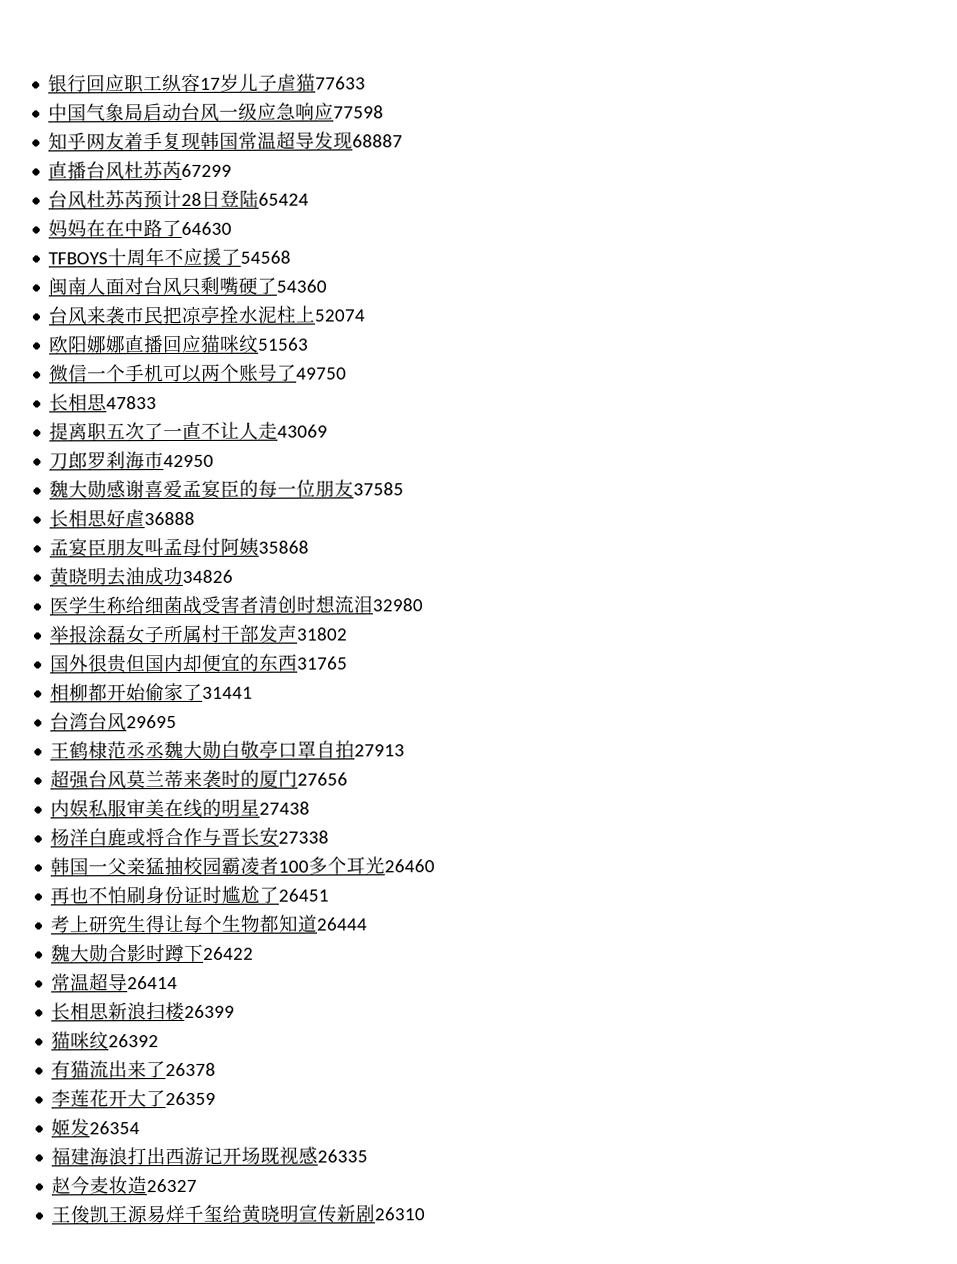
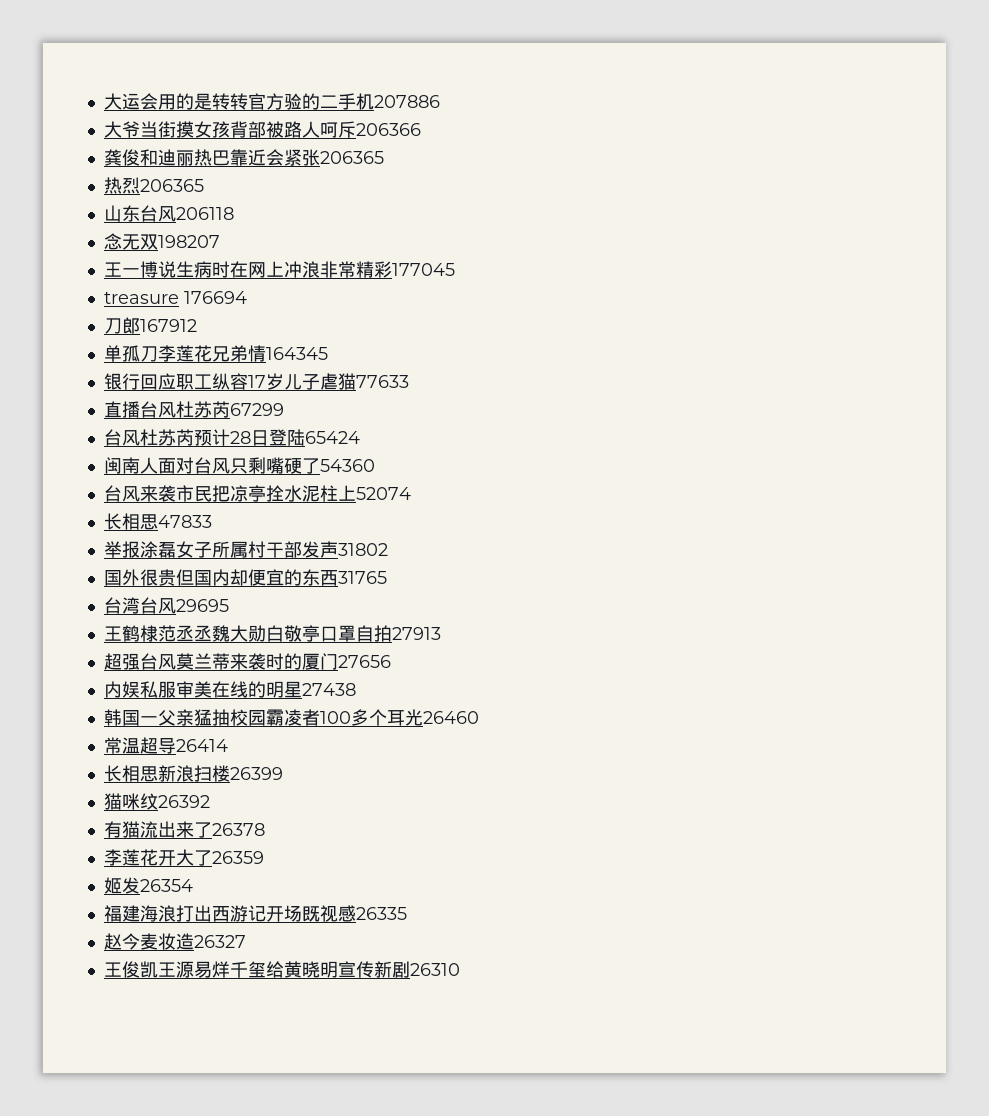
+ 大运会用的是转转官方验的二手机207886
+ 大爷当街摸女孩背部被路人呵斥206366
+ 龚俊和迪丽热巴靠近会紧张206365
+ 热烈206365
+ 山东台风206118
+ 念无双198207
+ 王一博说生病时在网上冲浪非常精彩177045
+ treasure 176694
+ 刀郎167912
+ 单孤刀李莲花兄弟情164345
- 中国气象局启动台风一级应急响应77598
- 知乎网友着手复现韩国常温超导发现68887
- 妈妈在在中路了64630
- TFBOYS十周年不应援了54568
- 欧阳娜娜直播回应猫咪纹51563
- 微信一个手机可以两个账号了49750
  长相思47833
- 提离职五次了一直不让人走43069
- 刀郎罗刹海市42950
- 魏大勋感谢喜爱孟宴臣的每一位朋友37585
- 长相思好虐36888
- 孟宴臣朋友叫孟母付阿姨35868
- 黄晓明去油成功34826
- 医学生称给细菌战受害者清创时想流泪32980
- 相柳都开始偷家了31441
- 杨洋白鹿或将合作与晋长安27338
- 再也不怕刷身份证时尴尬了26451
- 考上研究生得让每个生物都知道26444
- 魏大勋合影时蹲下26422

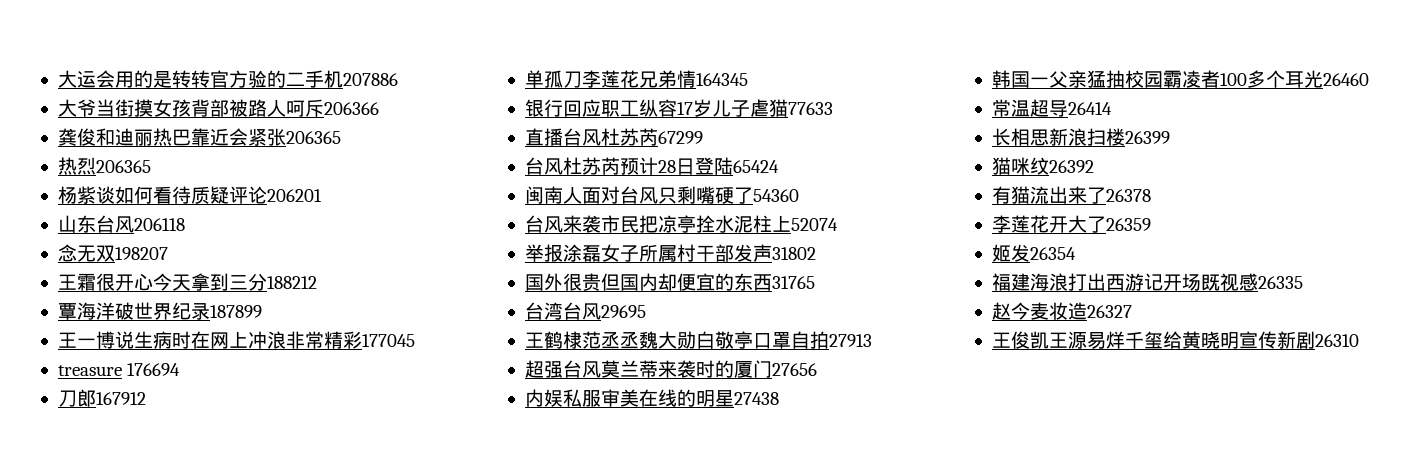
+ 杨紫谈如何看待质疑评论206201
+ 王霜很开心今天拿到三分188212
+ 覃海洋破世界纪录187899
- 长相思47833

